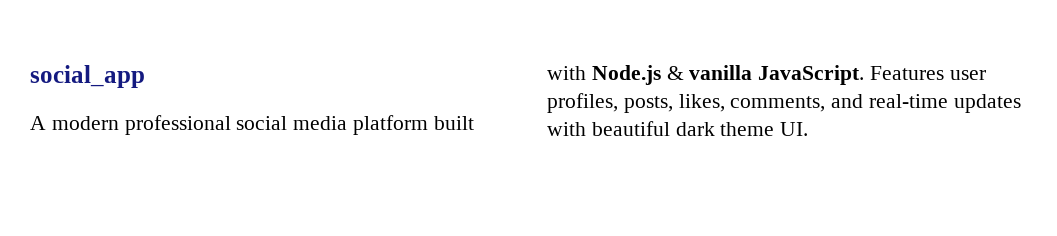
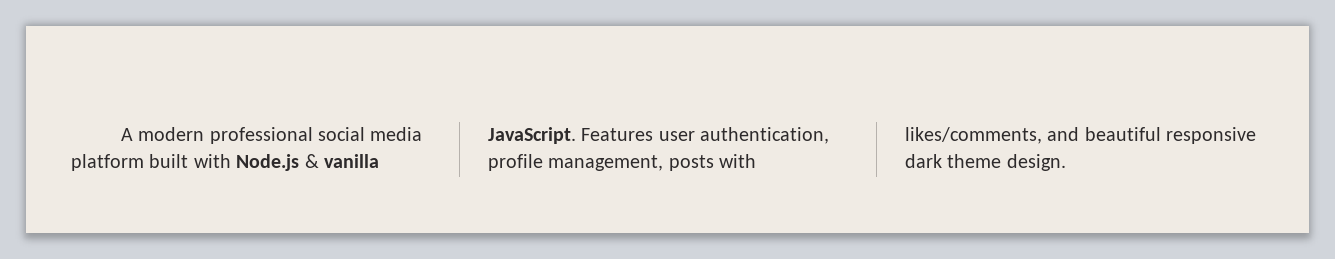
- social_app
- Features user profiles, posts, likes, comments, and real-time updates with beautiful dark theme UI.
+ Features user authentication, profile management, posts with likes/comments, and beautiful responsive dark theme design.

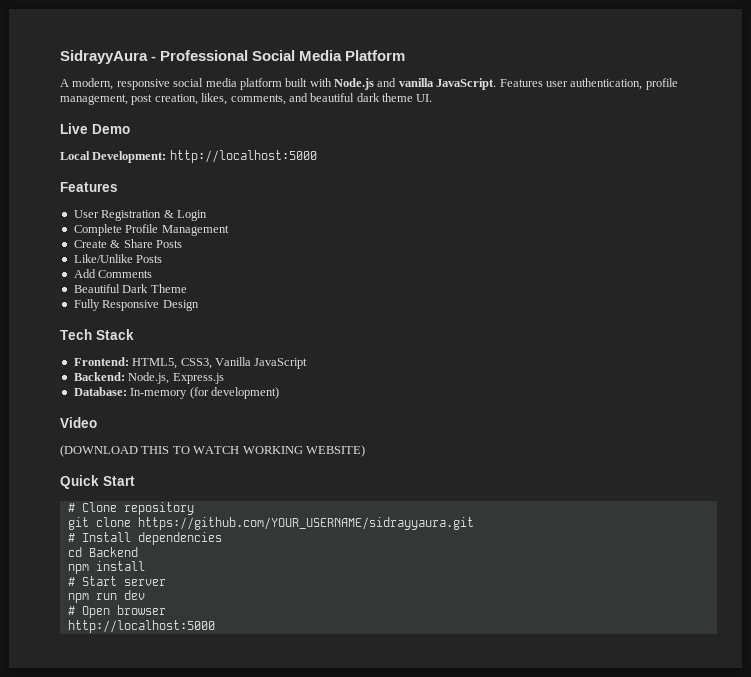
- A modern professional social media platform built with Node.js & vanilla JavaScript.
+ SidrayyAura - Professional Social Media Platform
+ A modern, responsive social media platform built with Node.js and vanilla JavaScript.
- Features user authentication, profile management, posts with likes/comments, and beautiful responsive dark theme design.
+ Features user authentication, profile management, post creation, likes, comments, and beautiful dark theme UI.
+ Live Demo
+ Local Development: http://localhost:5000
+ Features
+ User Registration & Login
+ Complete Profile Management
+ Create & Share Posts
+ Like/Unlike Posts
+ Add Comments
+ Beautiful Dark Theme
+ Fully Responsive Design
+ Tech Stack
+ Frontend: HTML5, CSS3, Vanilla JavaScript
+ Backend: Node.js, Express.js
+ Database: In-memory (for development)
+ Video
+ (DOWNLOAD THIS TO WATCH WORKING WEBSITE)
+ Quick Start
+ # Clone repository
+ git clone https://github.com/YOUR_USERNAME/sidrayyaura.git
+ # Install dependencies
+ cd Backend
+ npm install
+ # Start server
+ npm run dev
+ # Open browser
+ http://localhost:5000

